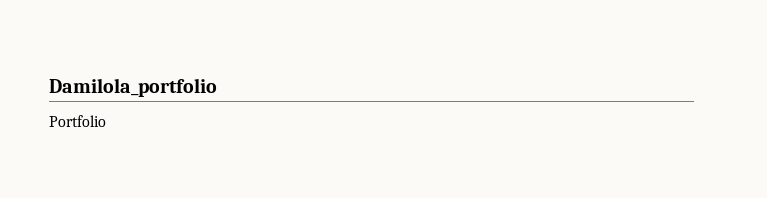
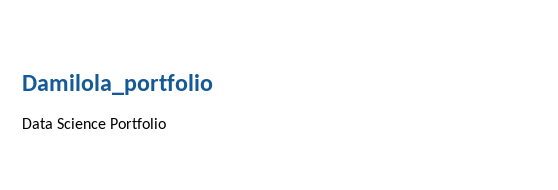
- Portfolio
+ Data Science Portfolio

